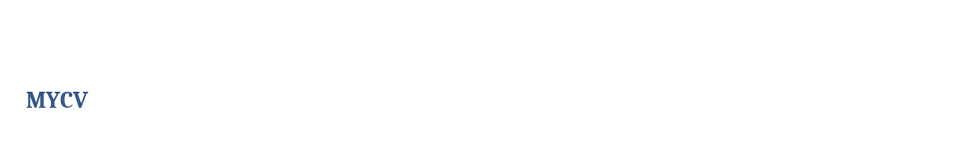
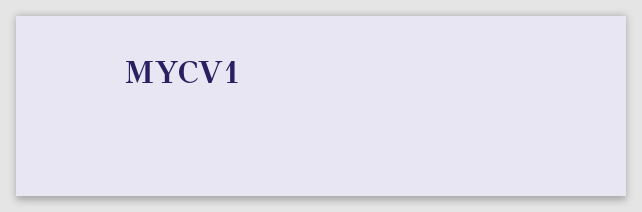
- MYCV
+ MYCV1

